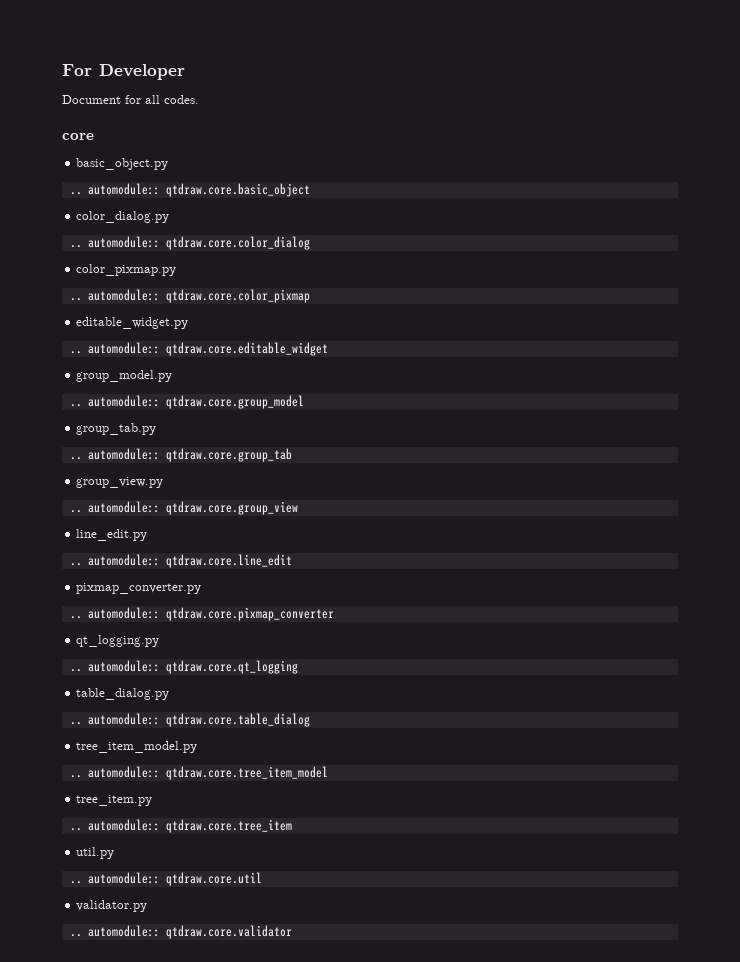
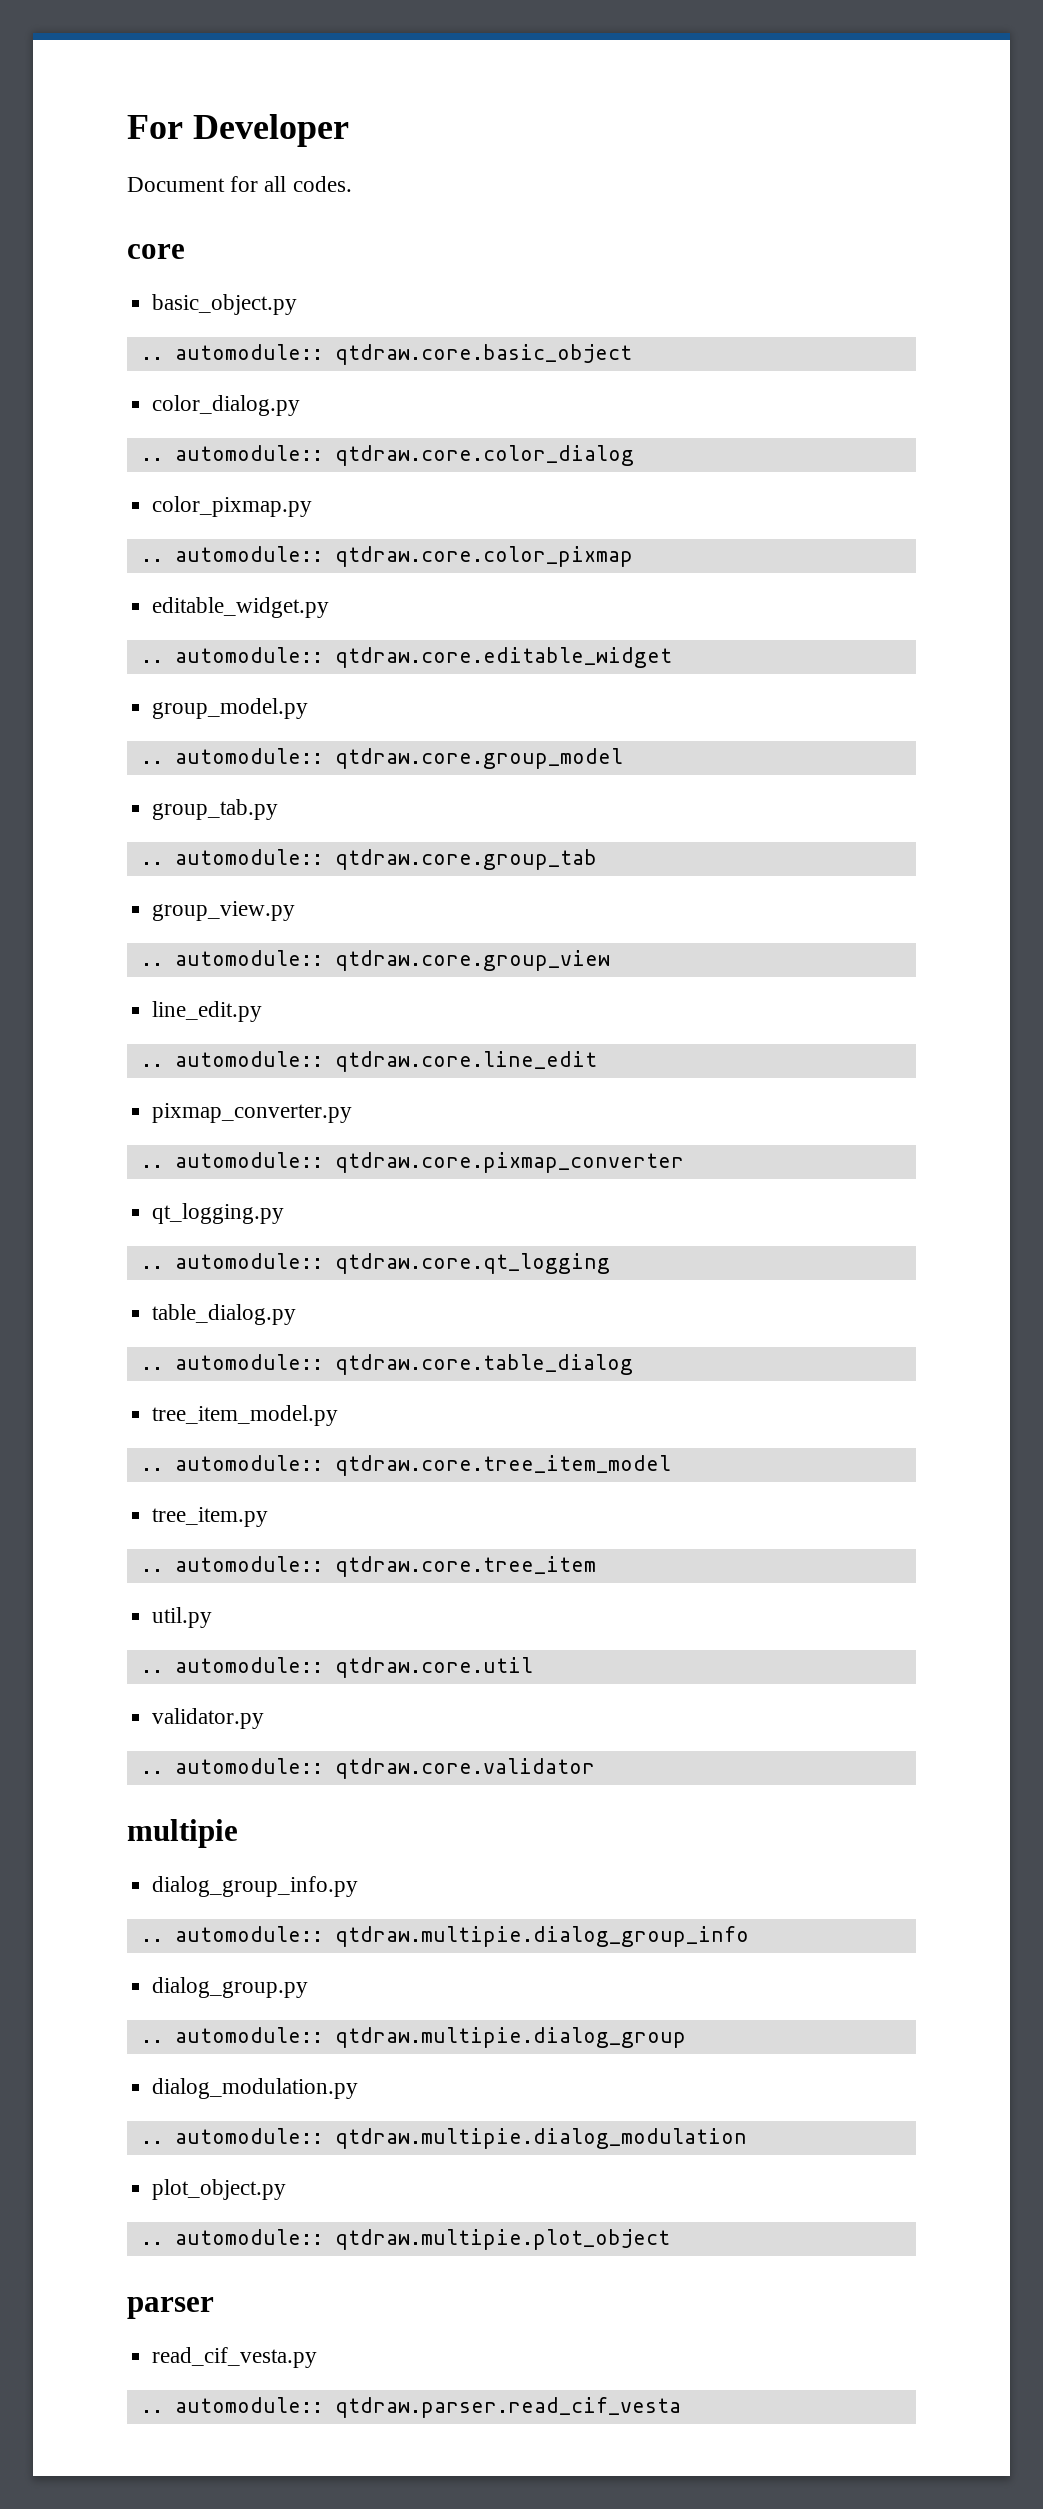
+ multipie
+ dialog_group_info.py
+ .. automodule:: qtdraw.multipie.dialog_group_info
+ dialog_group.py
+ .. automodule:: qtdraw.multipie.dialog_group
+ dialog_modulation.py
+ .. automodule:: qtdraw.multipie.dialog_modulation
+ plot_object.py
+ .. automodule:: qtdraw.multipie.plot_object
+ parser
+ read_cif_vesta.py
+ .. automodule:: qtdraw.parser.read_cif_vesta

